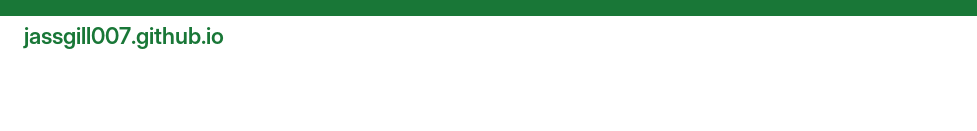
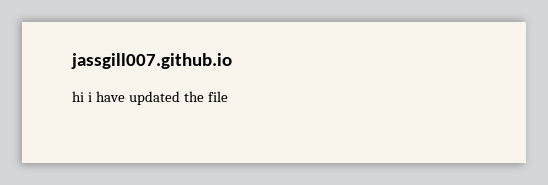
+ hi i have updated the file

